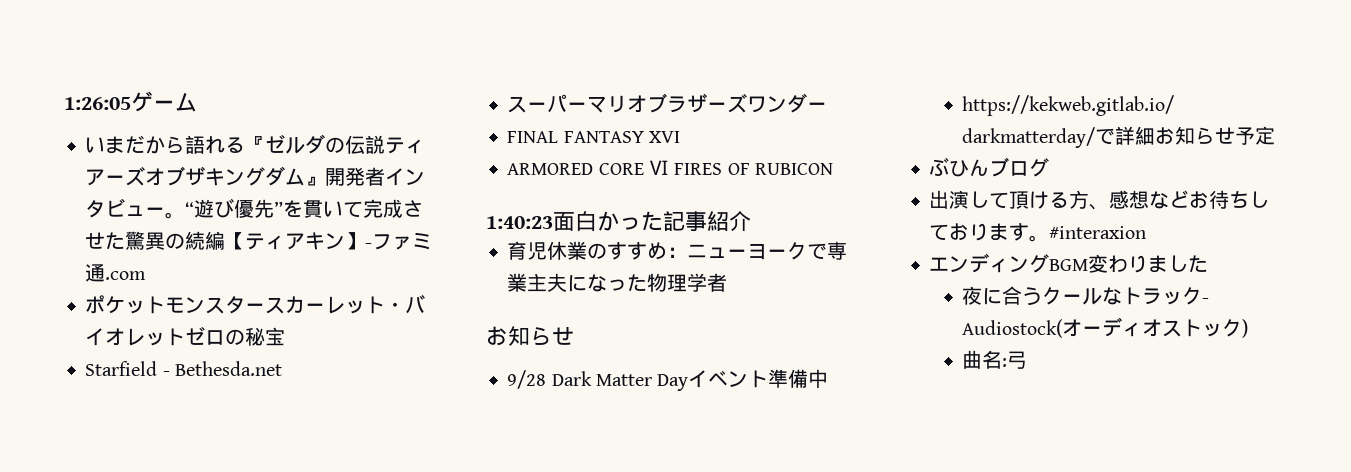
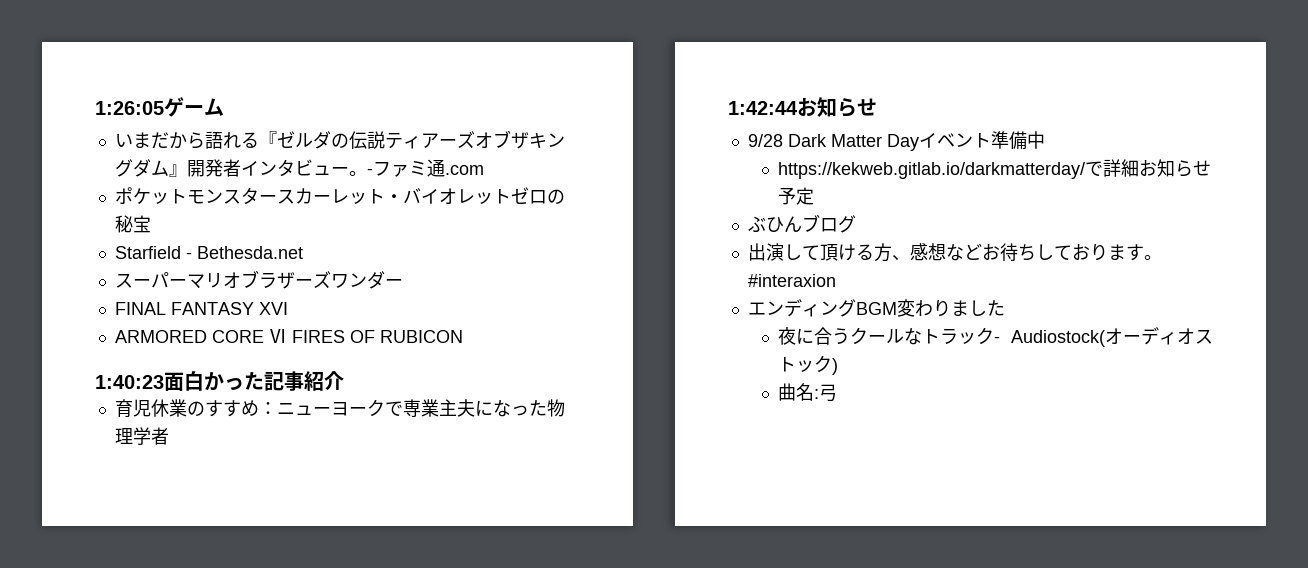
- “遊び優先”を貫いて完成させた驚異の続編【ティアキン】-ファミ通.com
+ -ファミ通.com
  育児休業のすすめ：ニューヨークで専業主夫になった物理学者
- お知らせ
+ 1:42:44お知らせ

